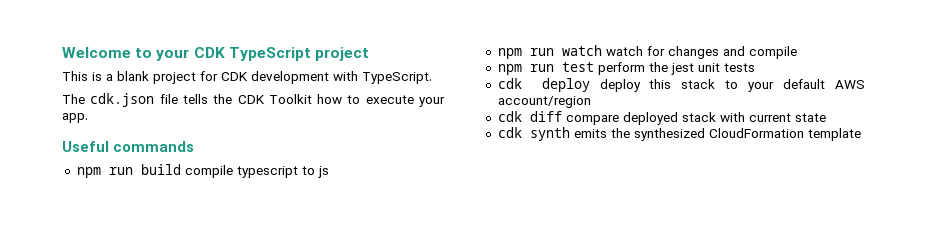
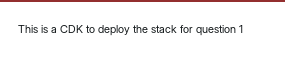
- Welcome to your CDK TypeScript project
- This is a blank project for CDK development with TypeScript.
- The cdk.json file tells the CDK Toolkit how to execute your app.
- Useful commands
- npm run build compile typescript to js
- npm run watch watch for changes and compile
- npm run test perform the jest unit tests
- cdk deploy deploy this stack to your default AWS account/region
- cdk diff compare deployed stack with current state
- cdk synth emits the synthesized CloudFormation template
+ This is a CDK to deploy the stack for question 1

